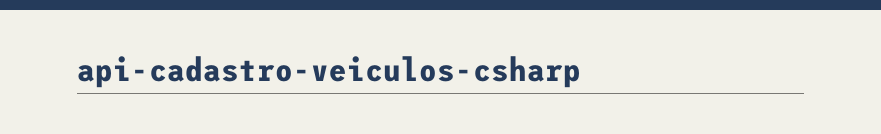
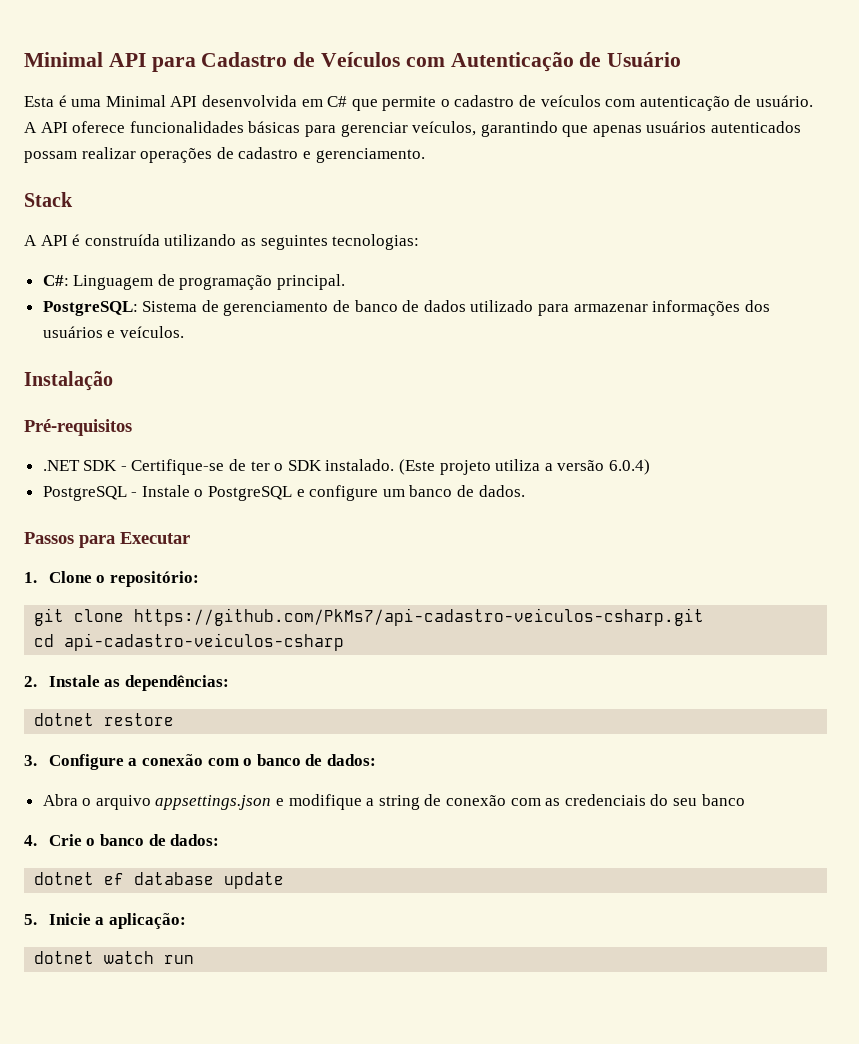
- api-cadastro-veiculos-csharp
+ Minimal API para Cadastro de Veículos com Autenticação de Usuário
+ Esta é uma Minimal API desenvolvida em C# que permite o cadastro de veículos com autenticação de usuário. A API oferece funcionalidades básicas para gerenciar veículos, garantindo que apenas usuários autenticados possam realizar operações de cadastro e gerenciamento.
+ Stack
+ A API é construída utilizando as seguintes tecnologias:
+ C#: Linguagem de programação principal.
+ PostgreSQL: Sistema de gerenciamento de banco de dados utilizado para armazenar informações dos usuários e veículos.
+ Instalação
+ Pré-requisitos
+ .NET SDK - Certifique-se de ter o SDK instalado. (Este projeto utiliza a versão 6.0.4)
+ PostgreSQL - Instale o PostgreSQL e configure um banco de dados.
+ Passos para Executar
+ 1. Clone o repositório:
+ git clone https://github.com/PkMs7/api-cadastro-veiculos-csharp.git
+ cd api-cadastro-veiculos-csharp
+ 2. Instale as dependências:
+ dotnet restore
+ 3. Configure a conexão com o banco de dados:
+ Abra o arquivo appsettings.json e modifique a string de conexão com as credenciais do seu banco
+ 4. Crie o banco de dados:
+ dotnet ef database update
+ 5. Inicie a aplicação:
+ dotnet watch run

